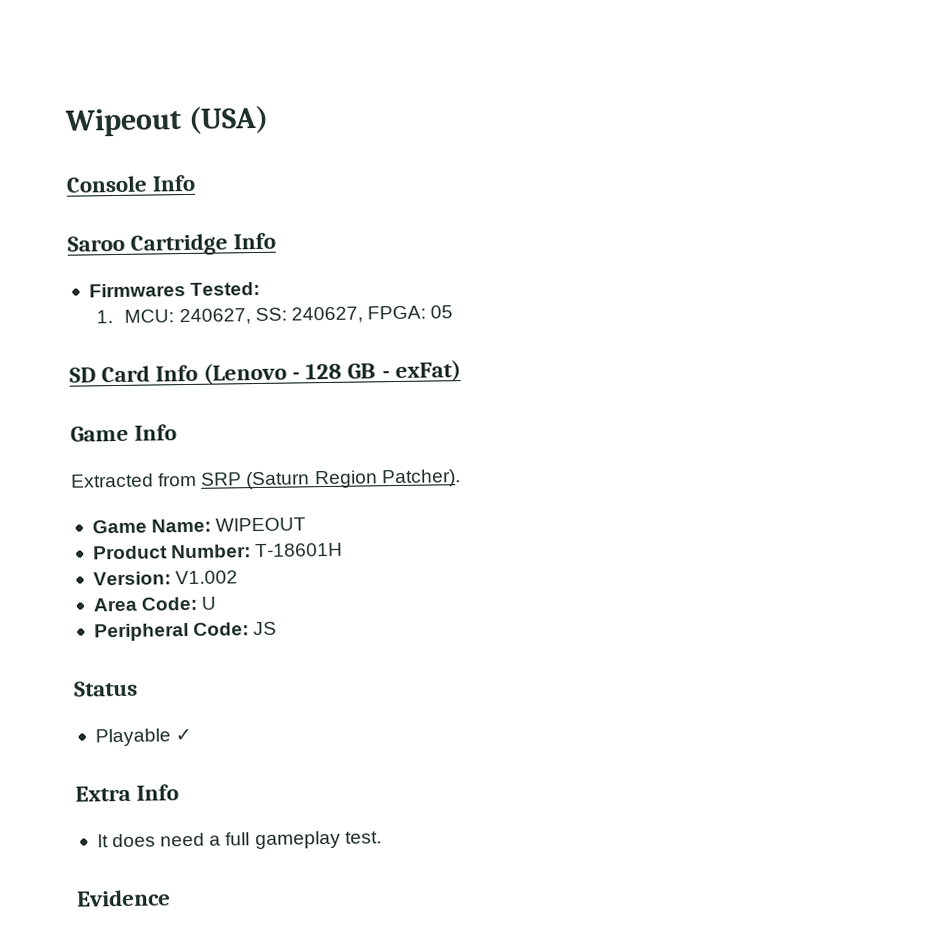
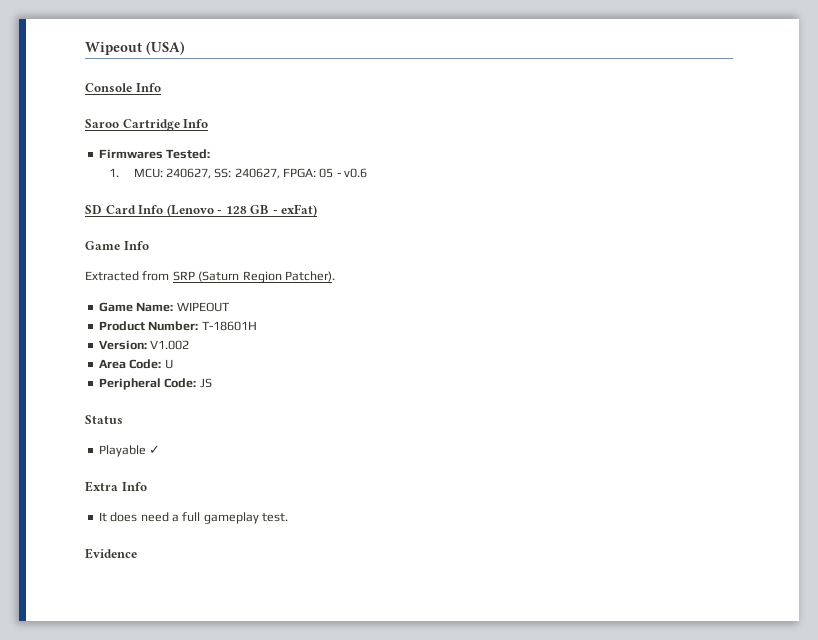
- 1. MCU: 240627, SS: 240627, FPGA: 05
+ 1. MCU: 240627, SS: 240627, FPGA: 05 - v0.6

